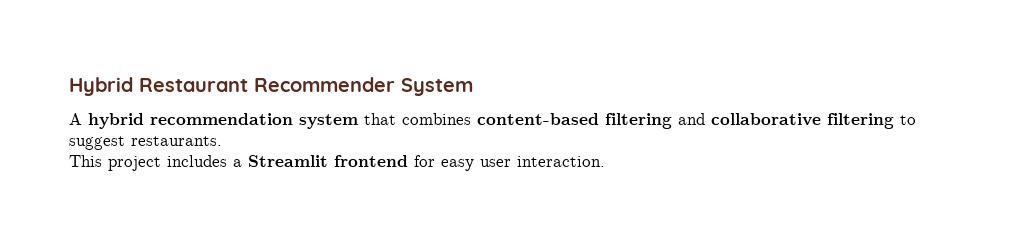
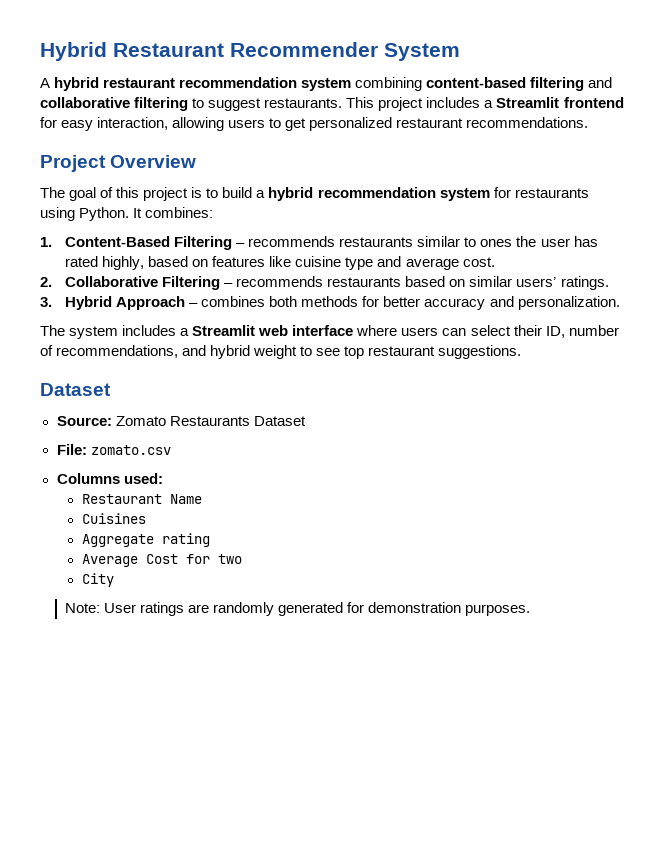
- A hybrid recommendation system that combines content-based filtering and collaborative filtering to suggest restaurants.
- This project includes a Streamlit frontend for easy user interaction.
+ A hybrid restaurant recommendation system combining content-based filtering and collaborative filtering to suggest restaurants. This project includes a Streamlit frontend for easy interaction, allowing users to get personalized restaurant recommendations.
+ Project Overview
+ The goal of this project is to build a hybrid recommendation system for restaurants using Python. It combines:
+ 1. Content-Based Filtering – recommends restaurants similar to ones the user has rated highly, based on features like cuisine type and average cost.
+ 2. Collaborative Filtering – recommends restaurants based on similar users’ ratings.
+ 3. Hybrid Approach – combines both methods for better accuracy and personalization.
+ The system includes a Streamlit web interface where users can select their ID, number of recommendations, and hybrid weight to see top restaurant suggestions.
+ Dataset
+ Source: Zomato Restaurants Dataset
+ File: zomato.csv
+ Columns used:
+ Restaurant Name
+ Cuisines
+ Aggregate rating
+ Average Cost for two
+ City
+ Note: User ratings are randomly generated for demonstration purposes.

